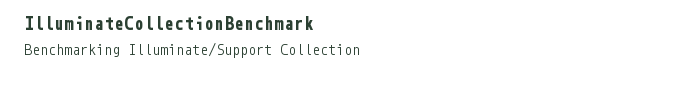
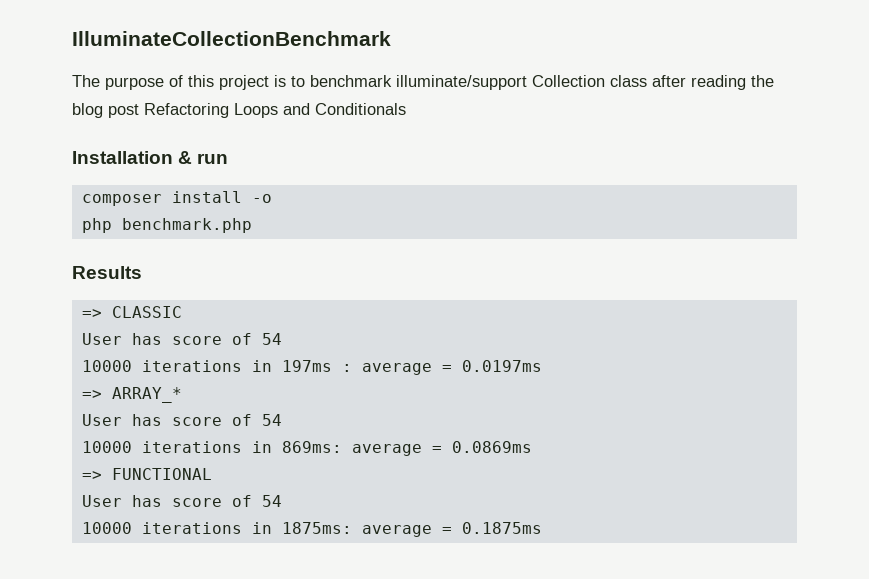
- Benchmarking Illuminate/Support Collection
+ The purpose of this project is to benchmark illuminate/support Collection class after reading the blog post Refactoring Loops and Conditionals
+ Installation & run
+ composer install -o
+ php benchmark.php
+ Results
+ => CLASSIC
+ User has score of 54
+ 10000 iterations in 197ms : average = 0.0197ms
+ => ARRAY_*
+ User has score of 54
+ 10000 iterations in 869ms: average = 0.0869ms
+ => FUNCTIONAL
+ User has score of 54
+ 10000 iterations in 1875ms: average = 0.1875ms

